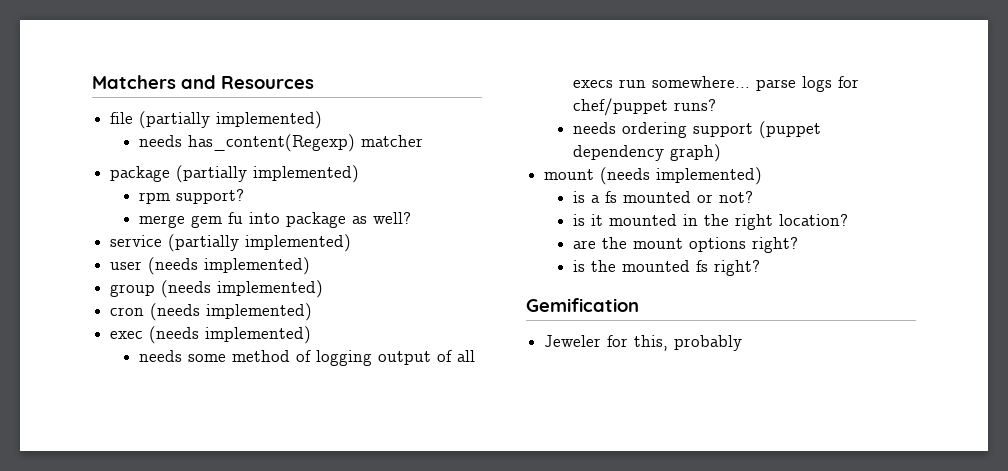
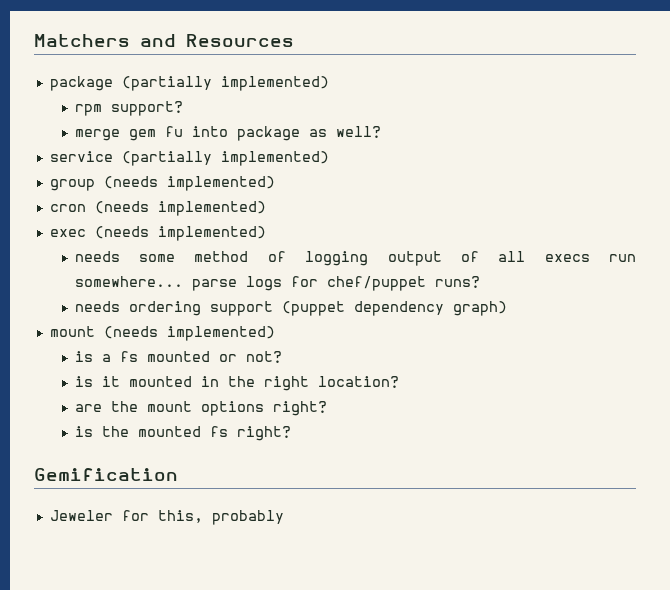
- file (partially implemented)
- needs has_content(Regexp) matcher
- user (needs implemented)

